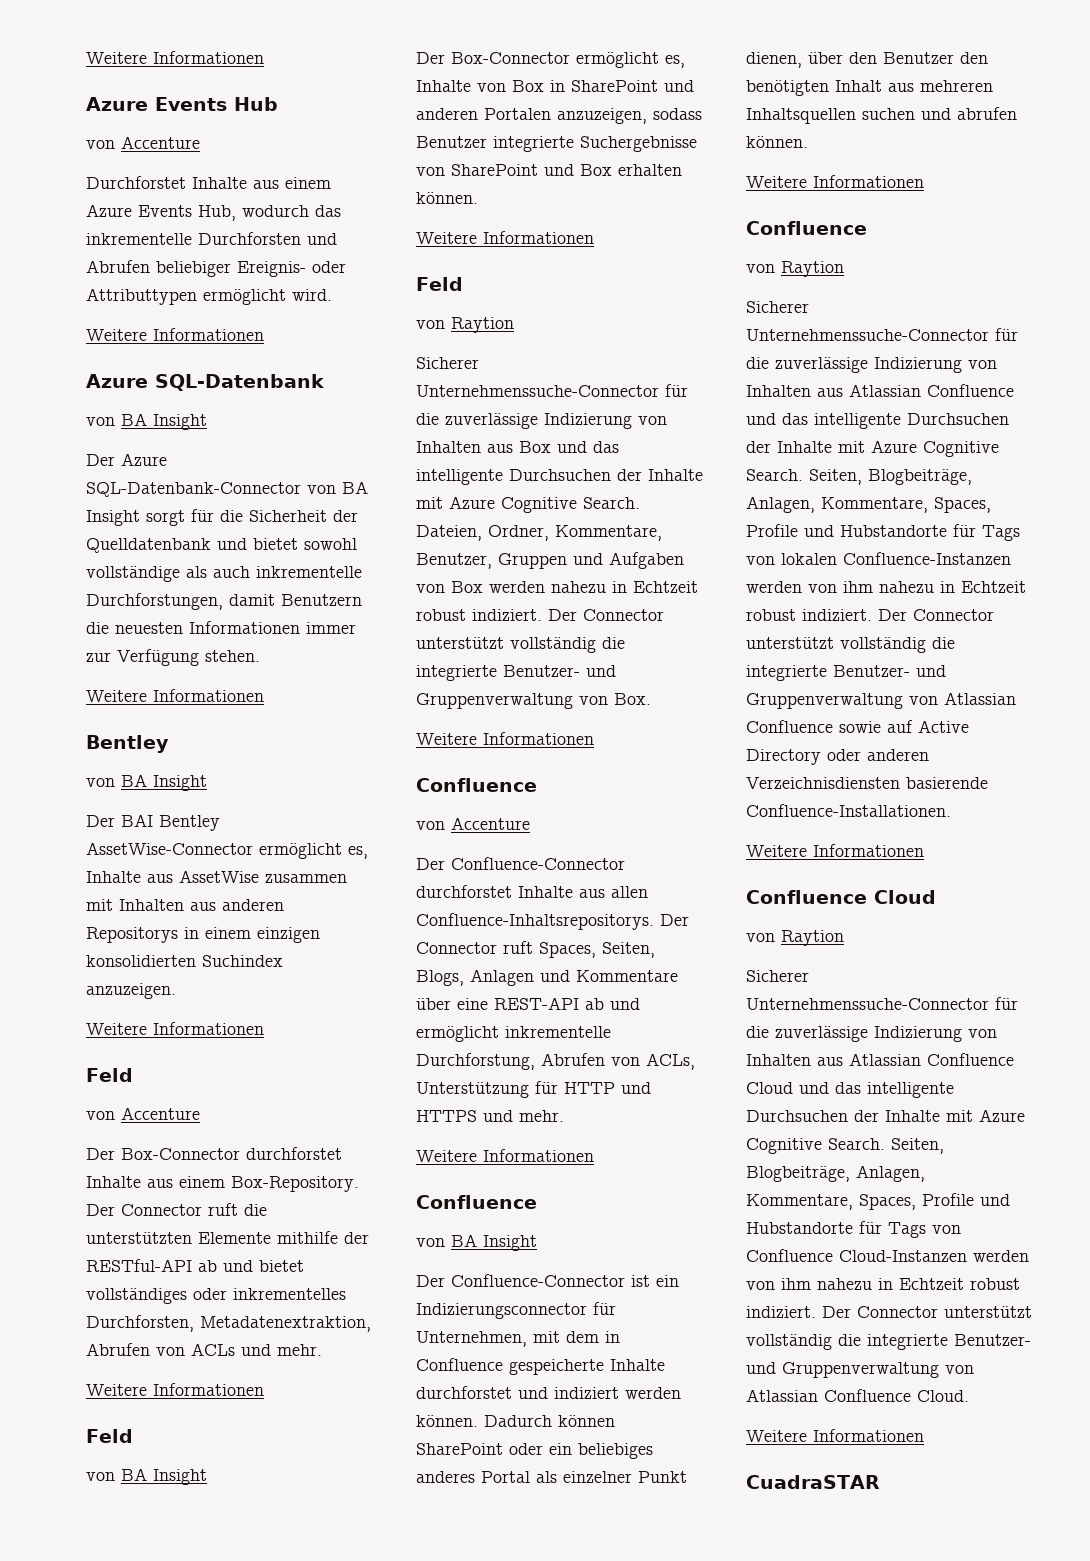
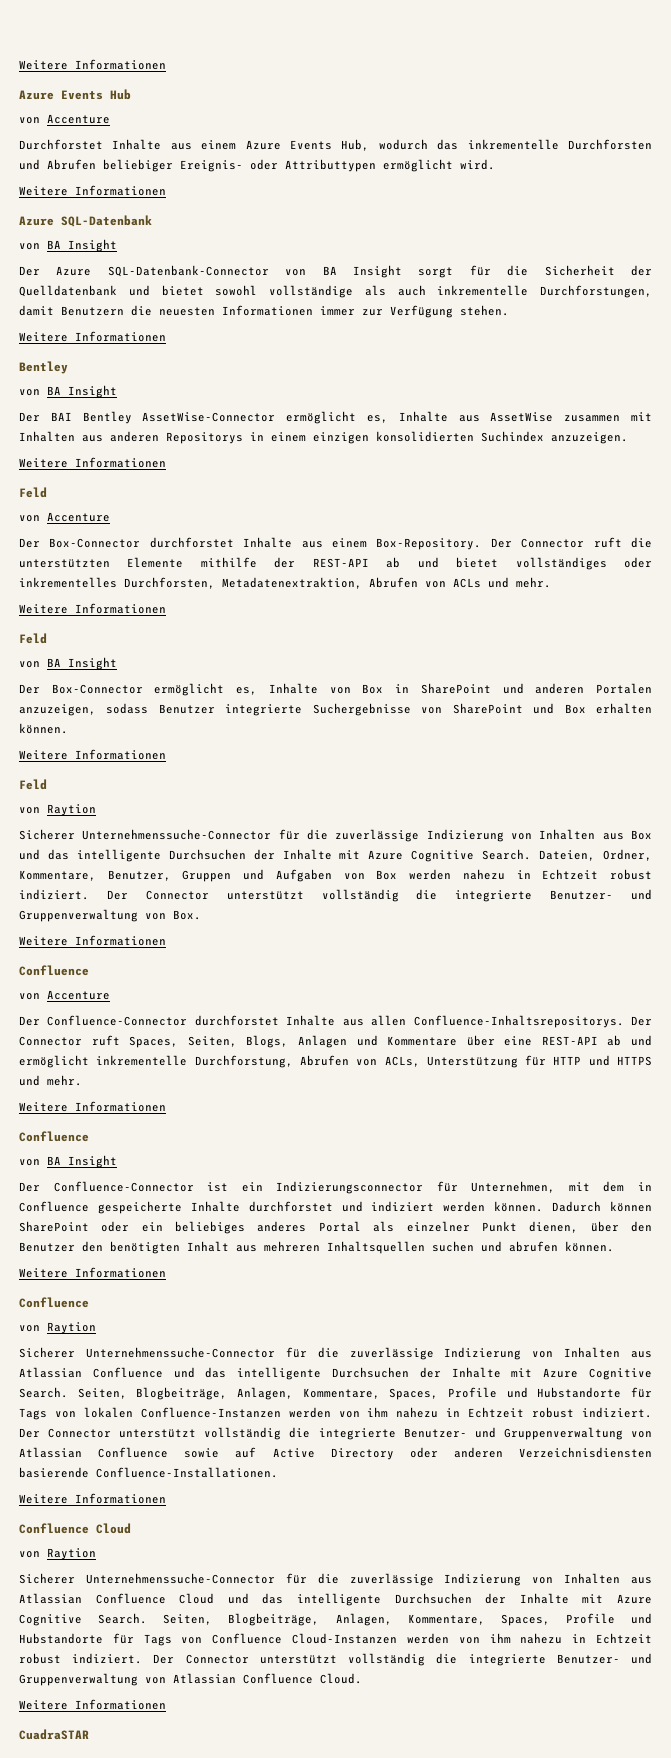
- Der Connector ruft die unterstützten Elemente mithilfe der RESTful-API ab und bietet vollständiges oder inkrementelles Durchforsten, Metadatenextraktion, Abrufen von ACLs und mehr.
+ Der Connector ruft die unterstützten Elemente mithilfe der REST-API ab und bietet vollständiges oder inkrementelles Durchforsten, Metadatenextraktion, Abrufen von ACLs und mehr.

